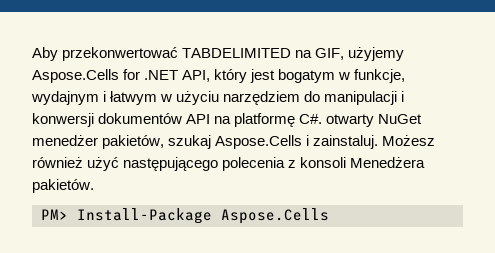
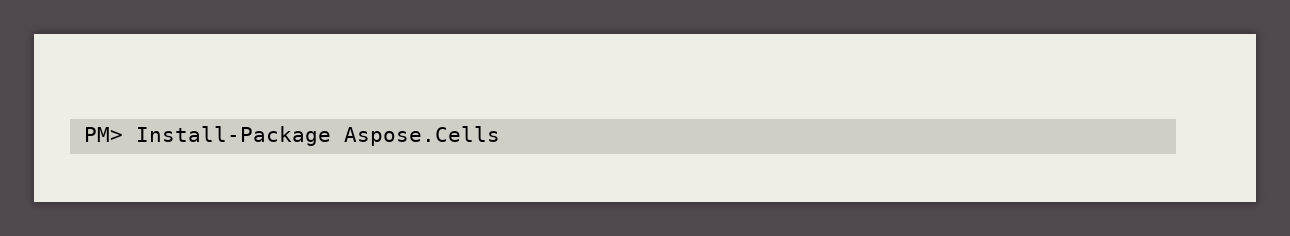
- Aby przekonwertować TABDELIMITED na GIF, użyjemy Aspose.Cells for .NET API, który jest bogatym w funkcje, wydajnym i łatwym w użyciu narzędziem do manipulacji i konwersji dokumentów API na platformę C#. otwarty NuGet menedżer pakietów, szukaj Aspose.Cells i zainstaluj. Możesz również użyć następującego polecenia z konsoli Menedżera pakietów.

